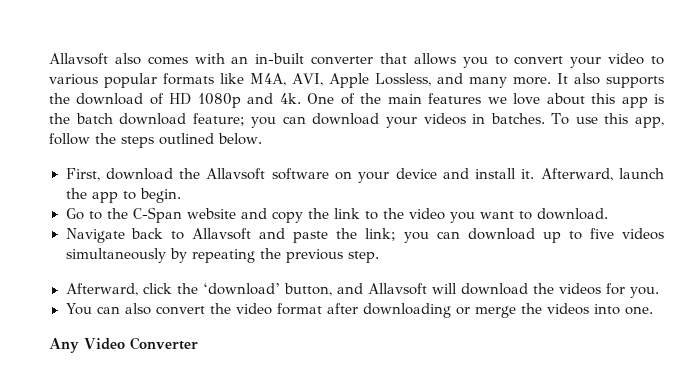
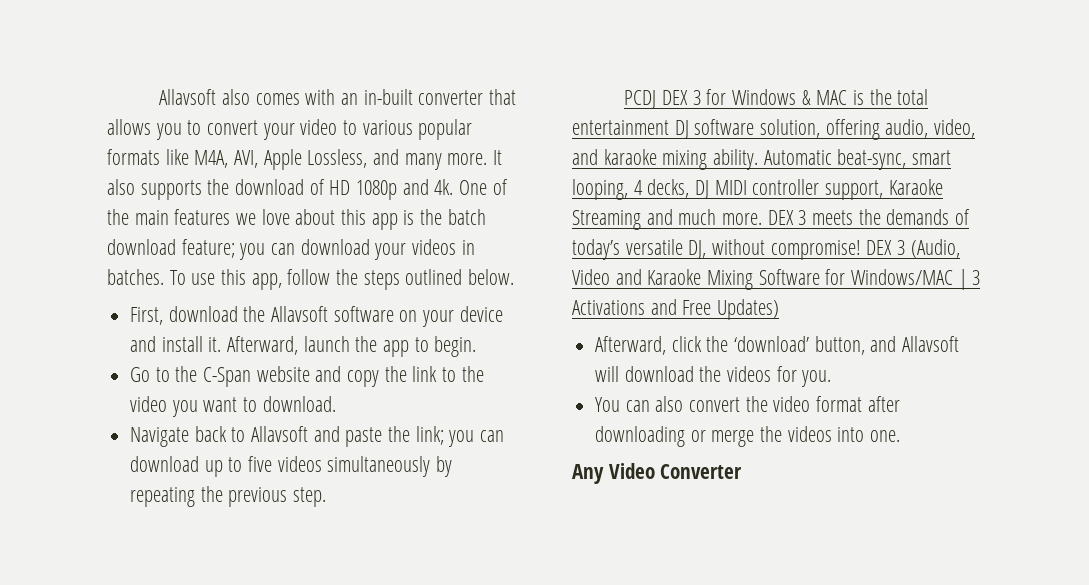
+ PCDJ DEX 3 for Windows & MAC is the total entertainment DJ software solution, offering audio, video, and karaoke mixing ability. Automatic beat-sync, smart looping, 4 decks, DJ MIDI controller support, Karaoke Streaming and much more. DEX 3 meets the demands of today’s versatile DJ, without compromise! DEX 3 (Audio, Video and Karaoke Mixing Software for Windows/MAC | 3 Activations and Free Updates)

